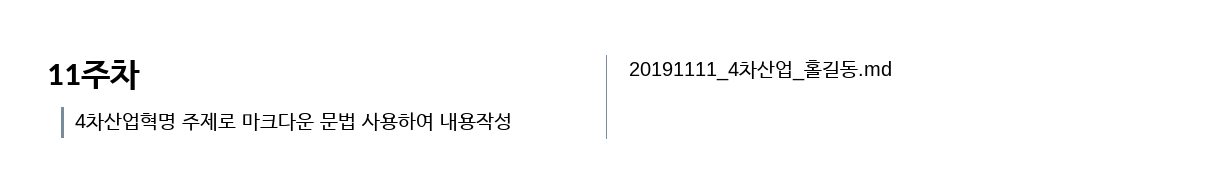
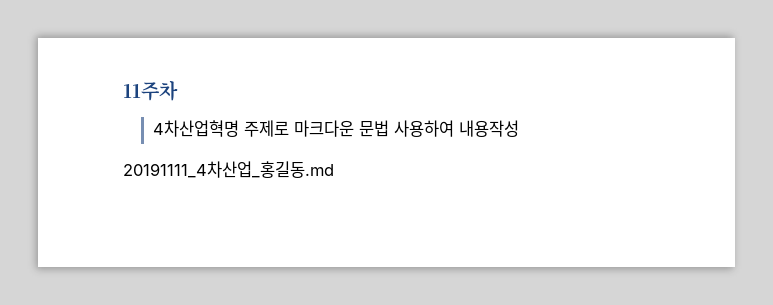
- 20191111_4차산업_홀길동.md
+ 20191111_4차산업_홍길동.md

